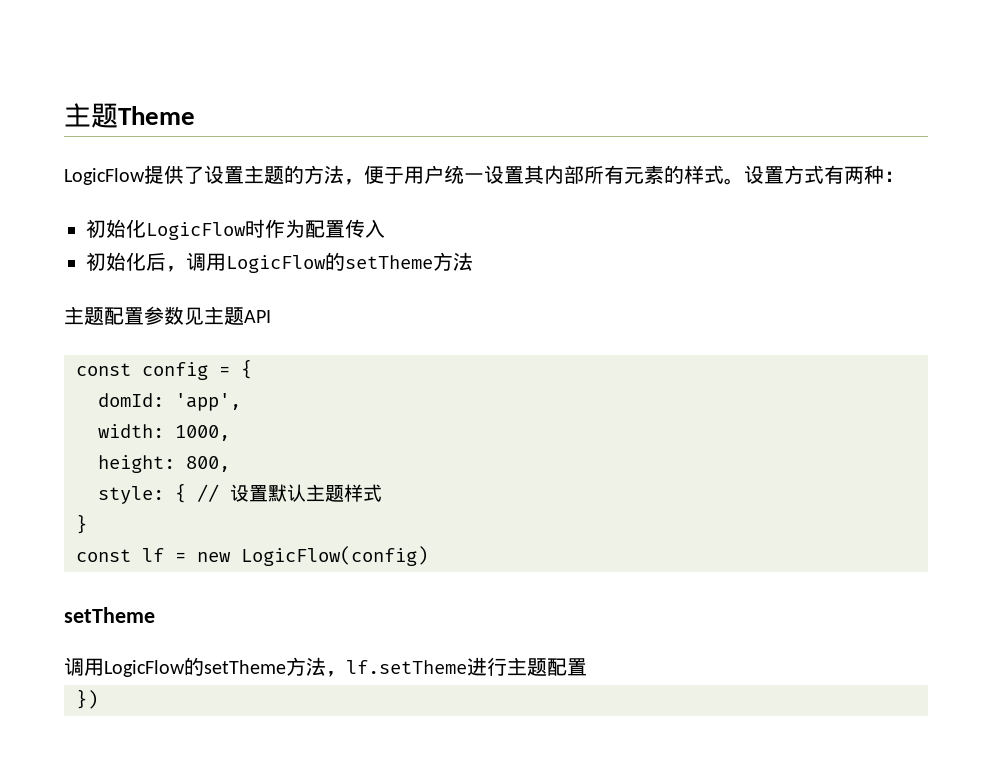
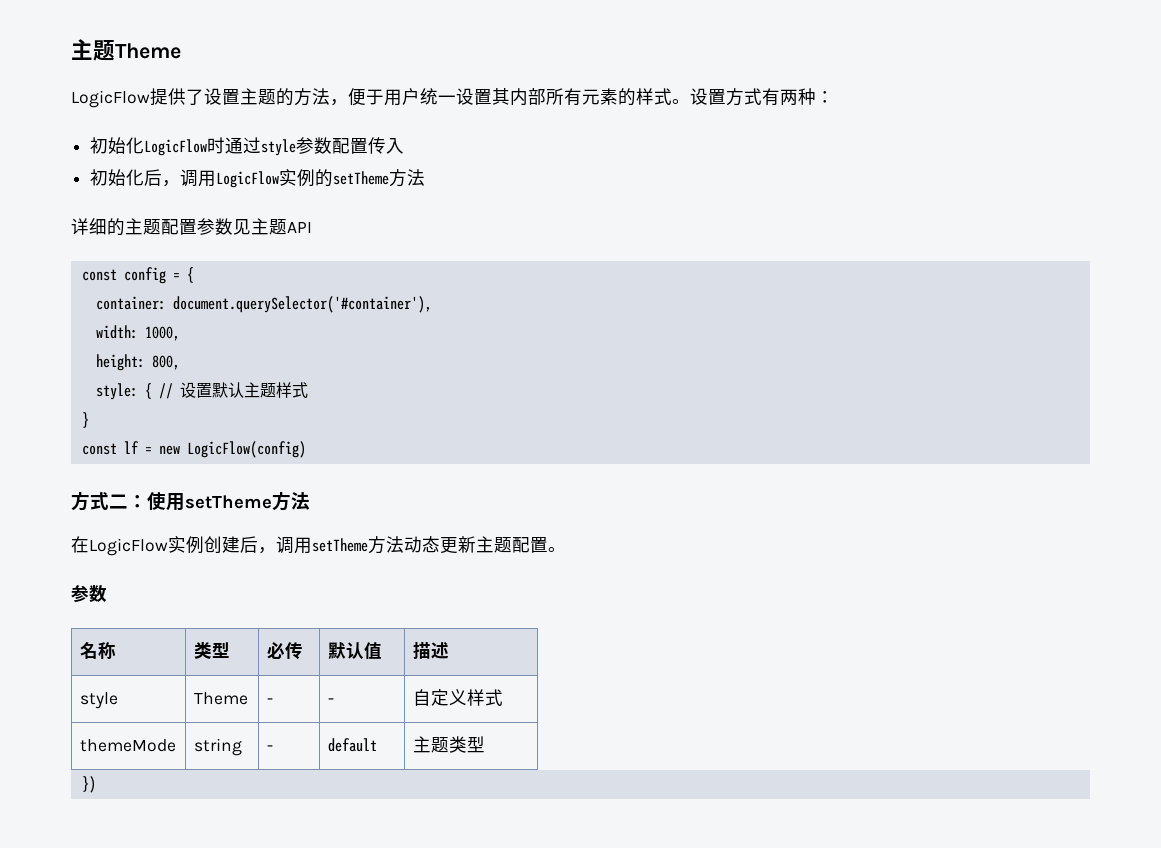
- 初始化LogicFlow时作为配置传入
+ 初始化LogicFlow时通过style参数配置传入
- 初始化后，调用LogicFlow的setTheme方法
+ 初始化后，调用LogicFlow实例的setTheme方法
- 主题配置参数见主题API
+ 详细的主题配置参数见主题API
- domId: 'app',
+ container: document.querySelector('#container'),
  const lf = new LogicFlow(config)
- setTheme
- 调用LogicFlow的setTheme方法，lf.setTheme进行主题配置
+ 方式二：使用setTheme方法
+ 在LogicFlow实例创建后，调用setTheme方法动态更新主题配置。
+ 参数
+ 名称 | 类型 | 必传 | 默认值 | 描述
+ style | Theme | - | - | 自定义样式
+ themeMode | string | - | default | 主题类型

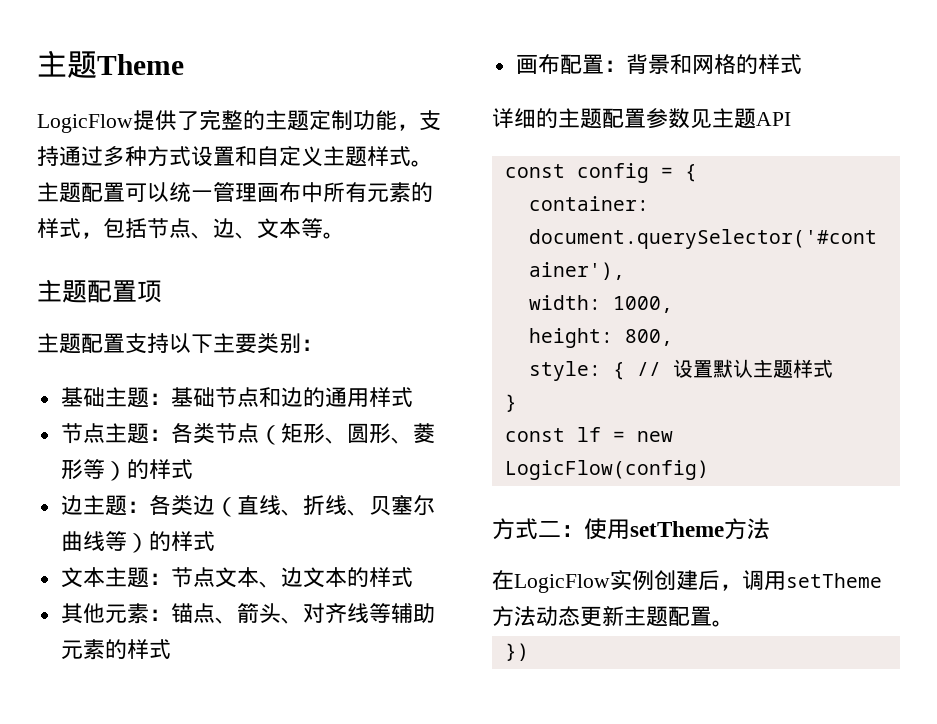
- LogicFlow提供了设置主题的方法，便于用户统一设置其内部所有元素的样式。设置方式有两种：
- 初始化LogicFlow时通过style参数配置传入
- 初始化后，调用LogicFlow实例的setTheme方法
+ LogicFlow提供了完整的主题定制功能，支持通过多种方式设置和自定义主题样式。主题配置可以统一管理画布中所有元素的样式，包括节点、边、文本等。
+ 主题配置项
+ 主题配置支持以下主要类别：
+ 基础主题：基础节点和边的通用样式
+ 节点主题：各类节点（矩形、圆形、菱形等）的样式
+ 边主题：各类边（直线、折线、贝塞尔曲线等）的样式
+ 文本主题：节点文本、边文本的样式
+ 其他元素：锚点、箭头、对齐线等辅助元素的样式
+ 画布配置：背景和网格的样式
  在LogicFlow实例创建后，调用setTheme方法动态更新主题配置。
- 参数
- 名称 | 类型 | 必传 | 默认值 | 描述
- style | Theme | - | - | 自定义样式
- themeMode | string | - | default | 主题类型

